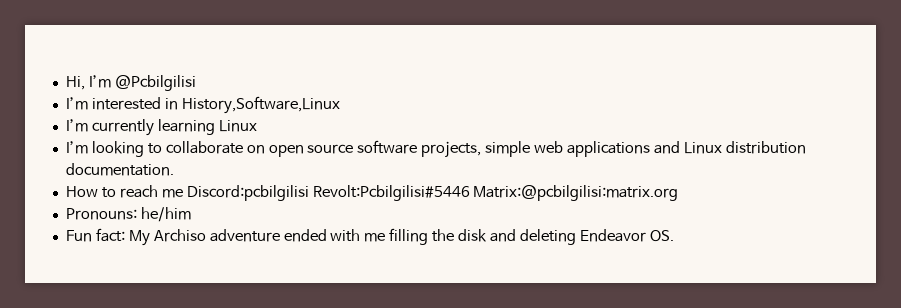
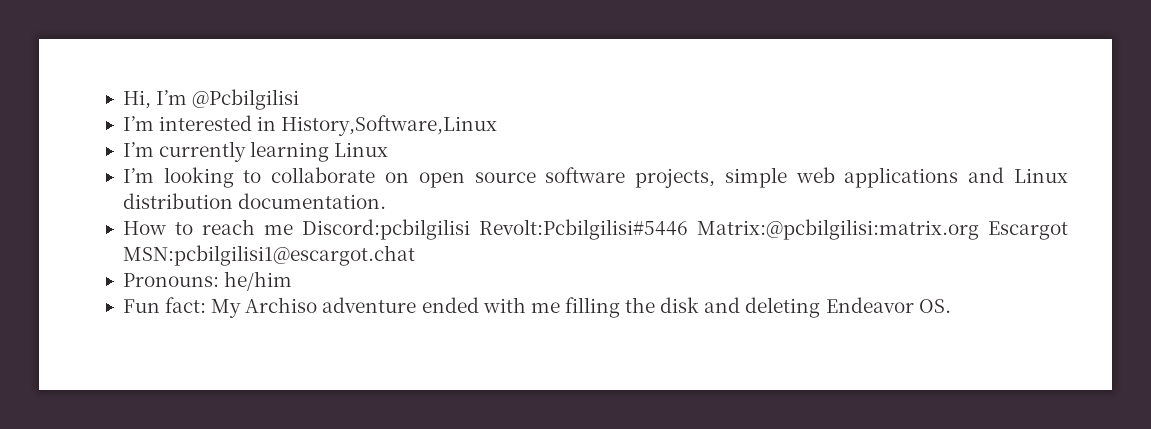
- How to reach me Discord:pcbilgilisi Revolt:Pcbilgilisi#5446 Matrix:@pcbilgilisi:matrix.org
+ How to reach me Discord:pcbilgilisi Revolt:Pcbilgilisi#5446 Matrix:@pcbilgilisi:matrix.org Escargot MSN:pcbilgilisi1@escargot.chat

